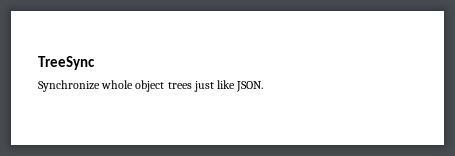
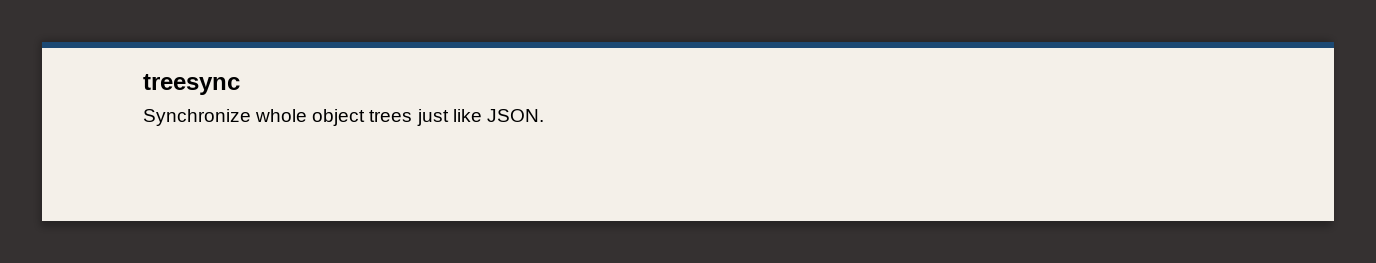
- TreeSync
+ treesync

